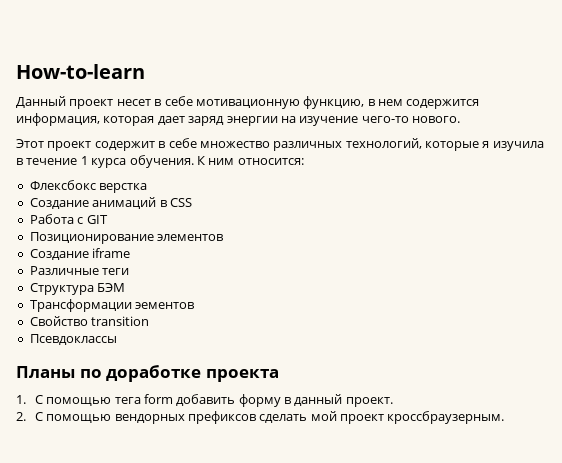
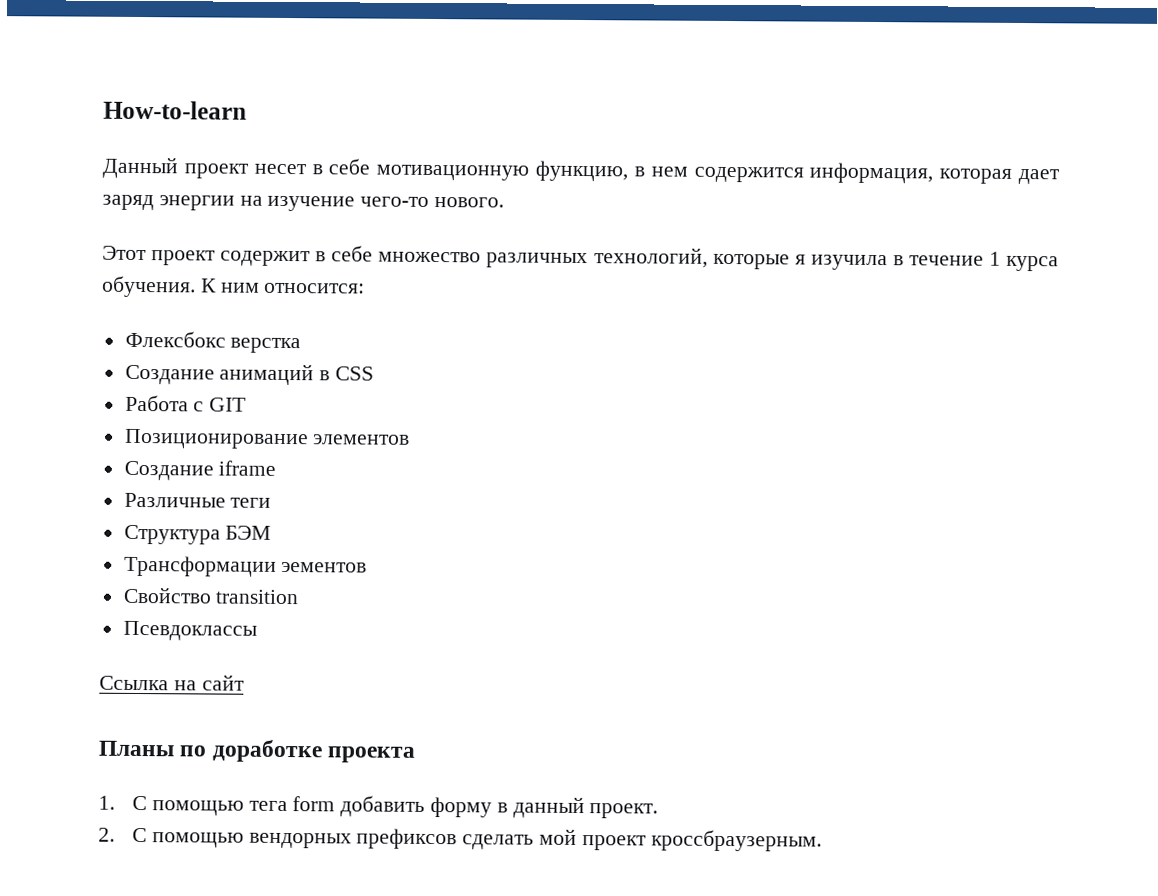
+ Ссылка на сайт

